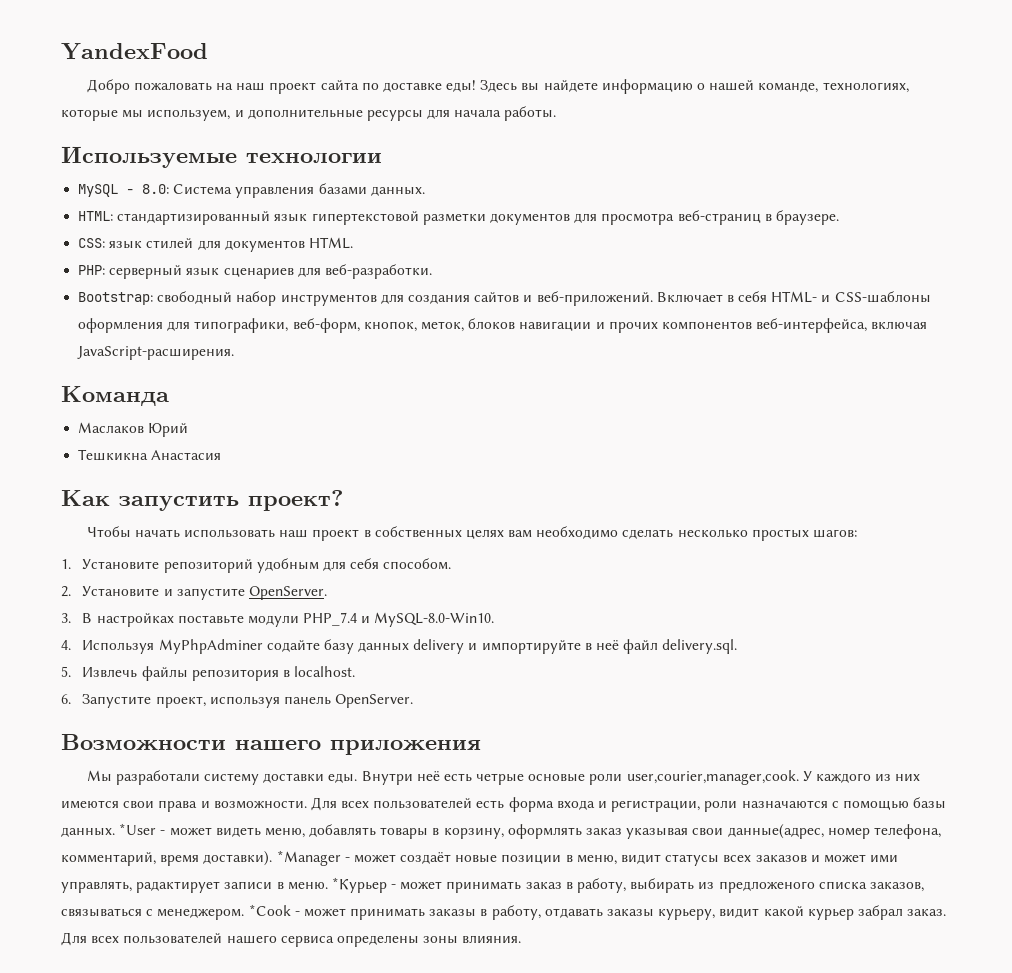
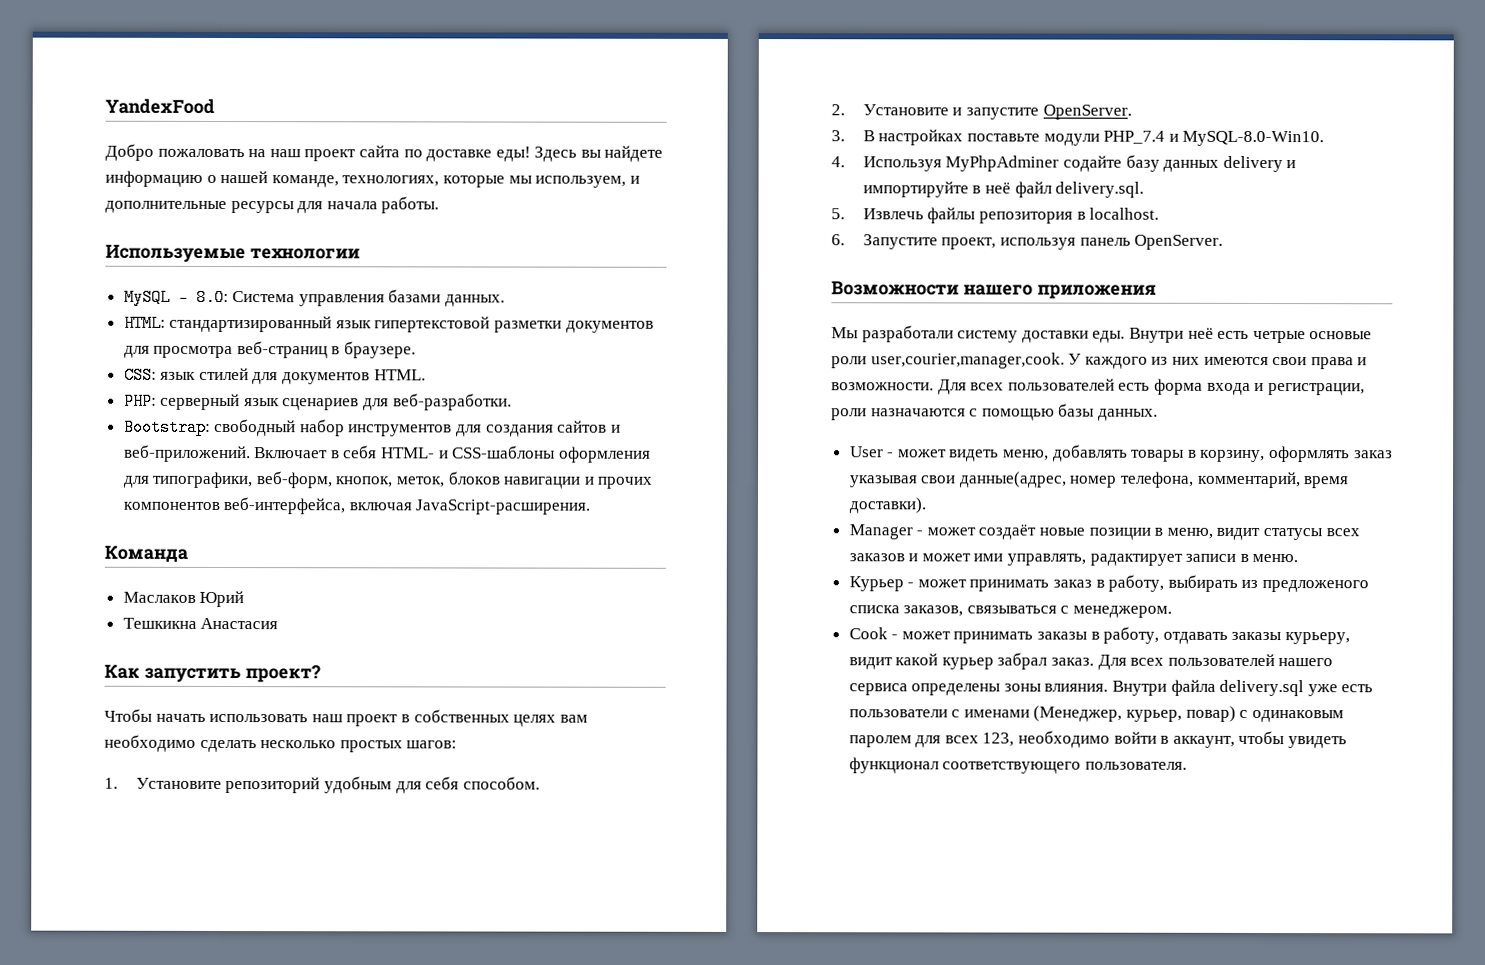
- Для всех пользователей есть форма входа и регистрации, роли назначаются с помощью базы данных. *User - может видеть меню, добавлять товары в корзину, оформлять заказ указывая свои данные(адрес, номер телефона, комментарий, время доставки). *Manager - может создаёт новые позиции в меню, видит статусы всех заказов и может ими управлять, радактирует записи в меню. *Курьер - может принимать заказ в работу, выбирать из предложеного списка заказов, связываться с менеджером. *Cook - может принимать заказы в работу, отдавать заказы курьеру, видит какой курьер забрал заказ.
+ Для всех пользователей есть форма входа и регистрации, роли назначаются с помощью базы данных.
+ User - может видеть меню, добавлять товары в корзину, оформлять заказ указывая свои данные(адрес, номер телефона, комментарий, время доставки).
+ Manager - может создаёт новые позиции в меню, видит статусы всех заказов и может ими управлять, радактирует записи в меню.
+ Курьер - может принимать заказ в работу, выбирать из предложеного списка заказов, связываться с менеджером.
+ Cook - может принимать заказы в работу, отдавать заказы курьеру, видит какой курьер забрал заказ.
+ Внутри файла delivery.sql уже есть пользователи с именами (Менеджер, курьер, повар) с одинаковым паролем для всех 123, необходимо войти в аккаунт, чтобы увидеть функционал соответствующего пользователя.

